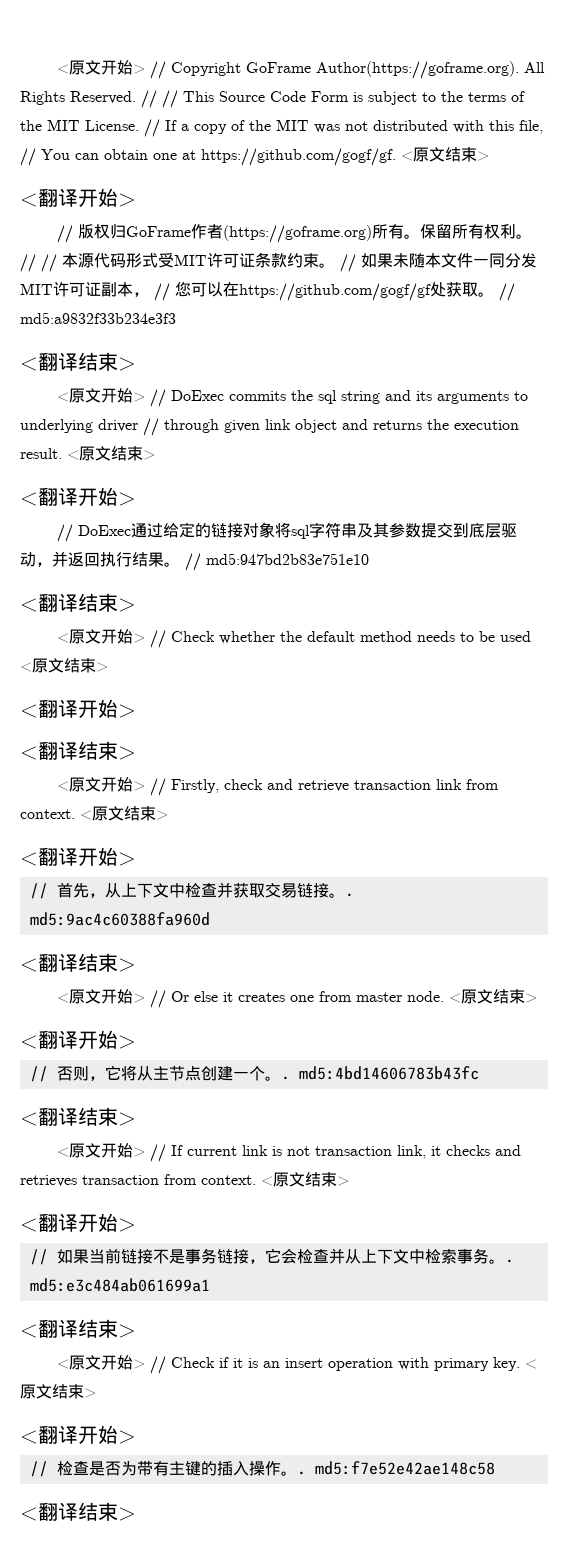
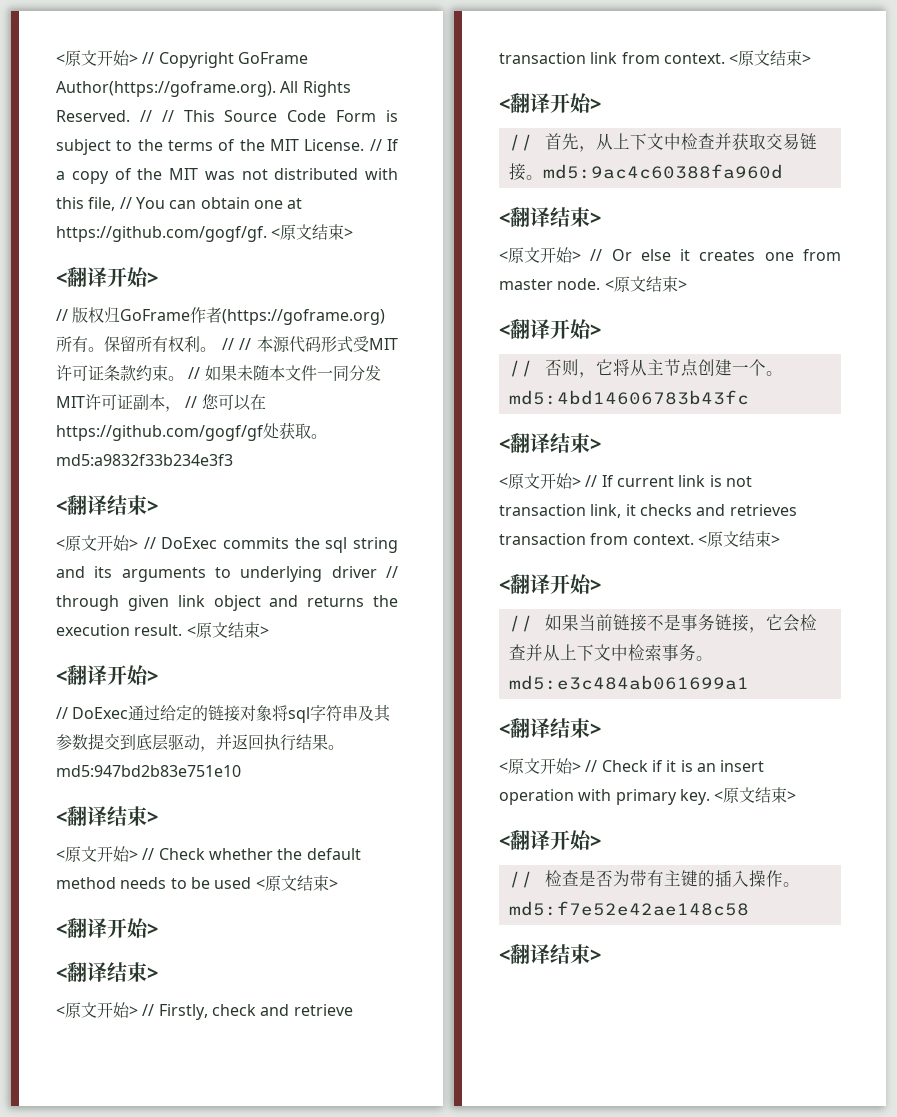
- // 如果未随本文件一同分发MIT许可证副本， // 您可以在https://github.com/gogf/gf处获取。 // md5:a9832f33b234e3f3
+ // 如果未随本文件一同分发MIT许可证副本， // 您可以在https://github.com/gogf/gf处获取。md5:a9832f33b234e3f3
- // DoExec通过给定的链接对象将sql字符串及其参数提交到底层驱动，并返回执行结果。 // md5:947bd2b83e751e10
+ // DoExec通过给定的链接对象将sql字符串及其参数提交到底层驱动，并返回执行结果。md5:947bd2b83e751e10
- // 首先，从上下文中检查并获取交易链接。. md5:9ac4c60388fa960d
+ // 首先，从上下文中检查并获取交易链接。md5:9ac4c60388fa960d
- // 否则，它将从主节点创建一个。. md5:4bd14606783b43fc
+ // 否则，它将从主节点创建一个。md5:4bd14606783b43fc
- // 如果当前链接不是事务链接，它会检查并从上下文中检索事务。. md5:e3c484ab061699a1
+ // 如果当前链接不是事务链接，它会检查并从上下文中检索事务。md5:e3c484ab061699a1
- // 检查是否为带有主键的插入操作。. md5:f7e52e42ae148c58
+ // 检查是否为带有主键的插入操作。md5:f7e52e42ae148c58

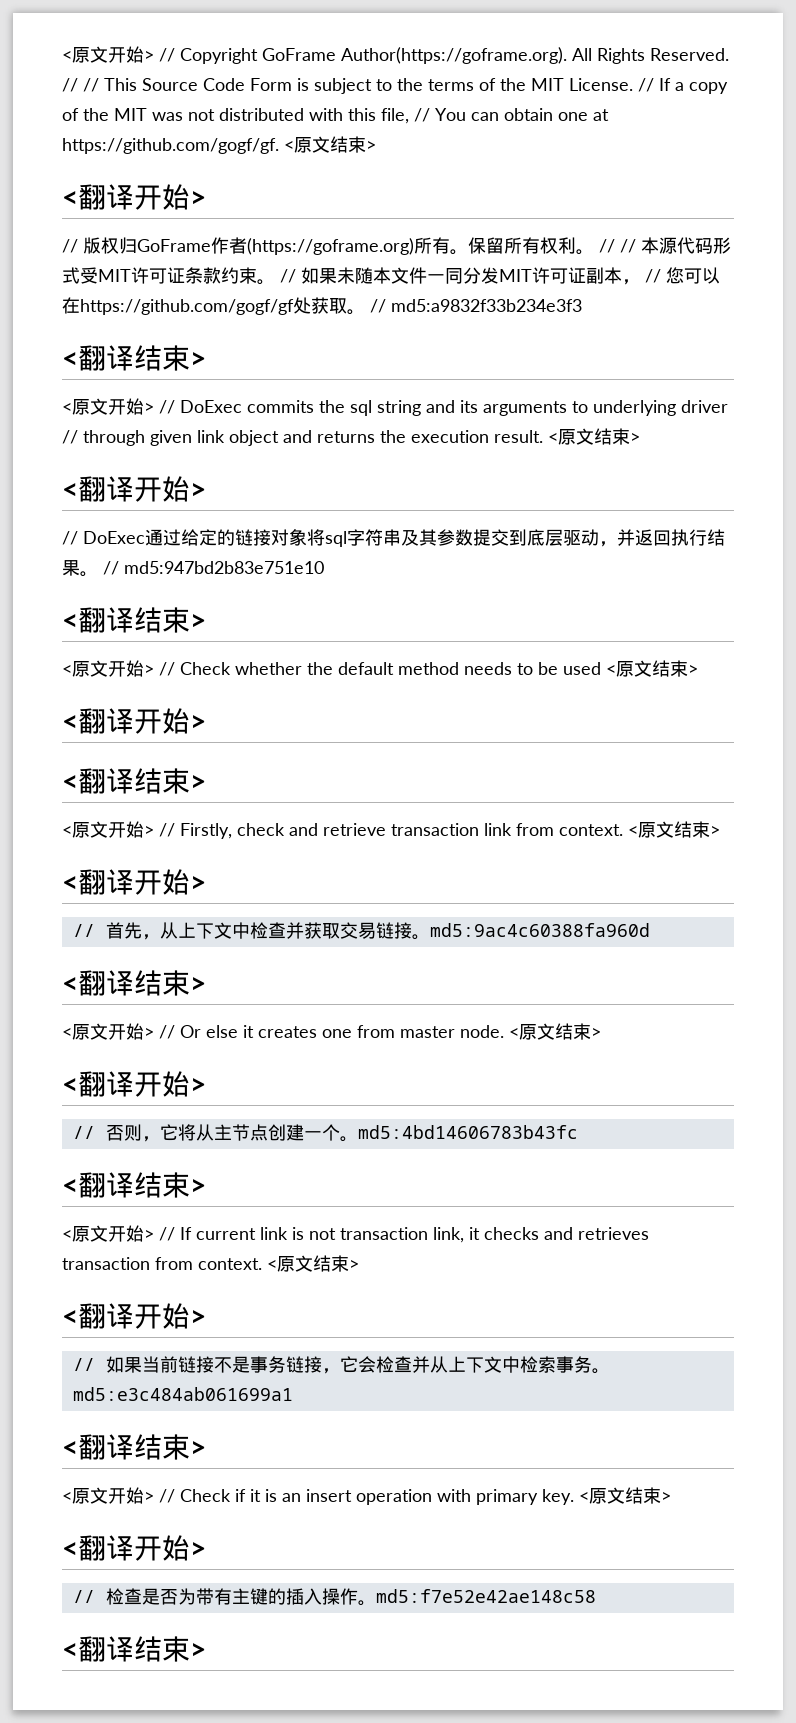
- // 如果未随本文件一同分发MIT许可证副本， // 您可以在https://github.com/gogf/gf处获取。md5:a9832f33b234e3f3
+ // 如果未随本文件一同分发MIT许可证副本， // 您可以在https://github.com/gogf/gf处获取。 // md5:a9832f33b234e3f3
- // DoExec通过给定的链接对象将sql字符串及其参数提交到底层驱动，并返回执行结果。md5:947bd2b83e751e10
+ // DoExec通过给定的链接对象将sql字符串及其参数提交到底层驱动，并返回执行结果。 // md5:947bd2b83e751e10

